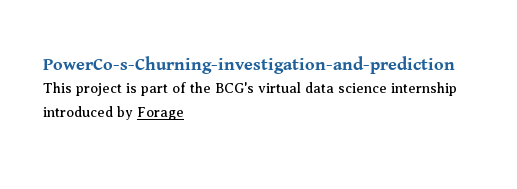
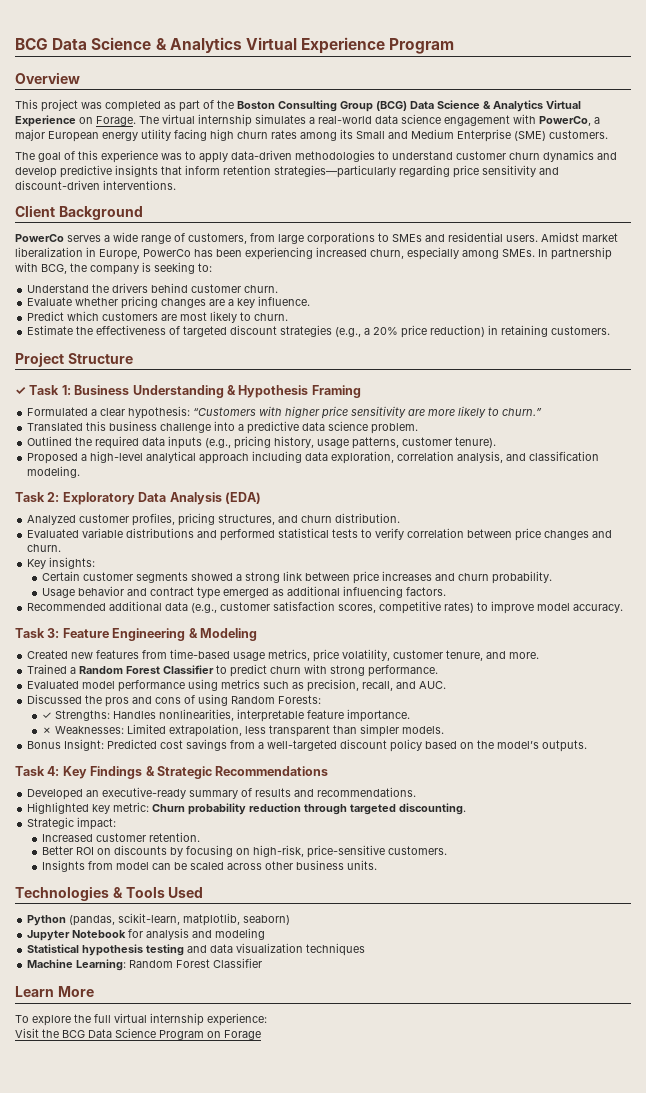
- PowerCo-s-Churning-investigation-and-prediction
- This project is part of the BCG's virtual data science internship introduced by Forage
+ BCG Data Science & Analytics Virtual Experience Program
+ Overview
+ This project was completed as part of the Boston Consulting Group (BCG) Data Science & Analytics Virtual Experience on Forage. The virtual internship simulates a real-world data science engagement with PowerCo, a major European energy utility facing high churn rates among its Small and Medium Enterprise (SME) customers.
+ The goal of this experience was to apply data-driven methodologies to understand customer churn dynamics and develop predictive insights that inform retention strategies—particularly regarding price sensitivity and discount-driven interventions.
+ Client Background
+ PowerCo serves a wide range of customers, from large corporations to SMEs and residential users. Amidst market liberalization in Europe, PowerCo has been experiencing increased churn, especially among SMEs. In partnership with BCG, the company is seeking to:
+ Understand the drivers behind customer churn.
+ Evaluate whether pricing changes are a key influence.
+ Predict which customers are most likely to churn.
+ Estimate the effectiveness of targeted discount strategies (e.g., a 20% price reduction) in retaining customers.
+ Project Structure
+ ✓ Task 1: Business Understanding & Hypothesis Framing
+ Formulated a clear hypothesis: “Customers with higher price sensitivity are more likely to churn.”
+ Translated this business challenge into a predictive data science problem.
+ Outlined the required data inputs (e.g., pricing history, usage patterns, customer tenure).
+ Proposed a high-level analytical approach including data exploration, correlation analysis, and classification modeling.
+ Task 2: Exploratory Data Analysis (EDA)
+ Analyzed customer profiles, pricing structures, and churn distribution.
+ Evaluated variable distributions and performed statistical tests to verify correlation between price changes and churn.
+ Key insights:
+ Certain customer segments showed a strong link between price increases and churn probability.
+ Usage behavior and contract type emerged as additional influencing factors.
+ Recommended additional data (e.g., customer satisfaction scores, competitive rates) to improve model accuracy.
+ Task 3: Feature Engineering & Modeling
+ Created new features from time-based usage metrics, price volatility, customer tenure, and more.
+ Trained a Random Forest Classifier to predict churn with strong performance.
+ Evaluated model performance using metrics such as precision, recall, and AUC.
+ Discussed the pros and cons of using Random Forests:
+ ✓ Strengths: Handles nonlinearities, interpretable feature importance.
+ ✗ Weaknesses: Limited extrapolation, less transparent than simpler models.
+ Bonus Insight: Predicted cost savings from a well-targeted discount policy based on the model’s outputs.
+ Task 4: Key Findings & Strategic Recommendations
+ Developed an executive-ready summary of results and recommendations.
+ Highlighted key metric: Churn probability reduction through targeted discounting.
+ Strategic impact:
+ Increased customer retention.
+ Better ROI on discounts by focusing on high-risk, price-sensitive customers.
+ Insights from model can be scaled across other business units.
+ Technologies & Tools Used
+ Python (pandas, scikit-learn, matplotlib, seaborn)
+ Jupyter Notebook for analysis and modeling
+ Statistical hypothesis testing and data visualization techniques
+ Machine Learning: Random Forest Classifier
+ Learn More
+ To explore the full virtual internship experience:
+ Visit the BCG Data Science Program on Forage

